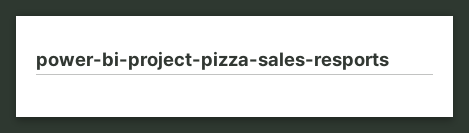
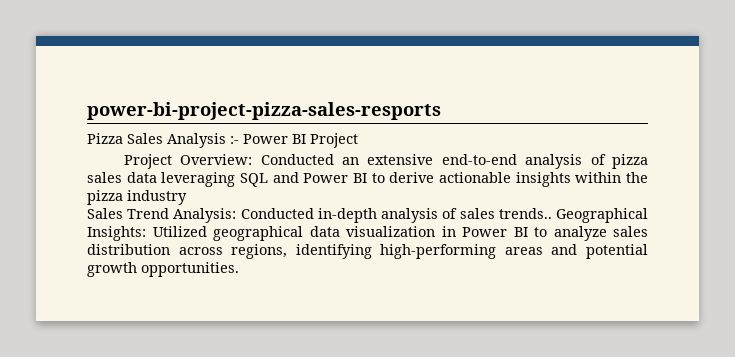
+ Pizza Sales Analysis :- Power BI Project
+ Project Overview: Conducted an extensive end-to-end analysis of pizza sales data leveraging SQL and Power BI to derive actionable insights within the pizza industry
+ Sales Trend Analysis: Conducted in-depth analysis of sales trends.. Geographical Insights: Utilized geographical data visualization in Power BI to analyze sales distribution across regions, identifying high-performing areas and potential growth opportunities.

